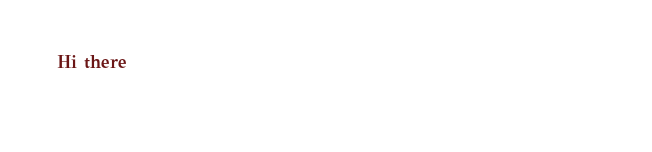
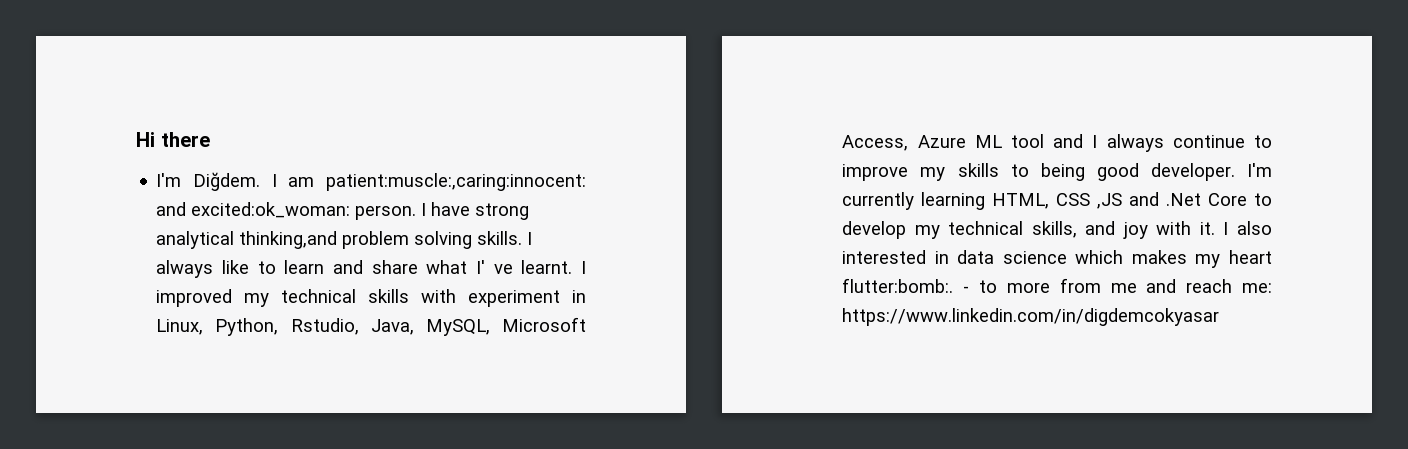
+ I'm Diğdem. I am patient:muscle:,caring:innocent: and excited:ok_woman: person. I have strong analytical thinking,and problem solving skills. I always like to learn and share what I' ve learnt. I improved my technical skills with experiment in Linux, Python, Rstudio, Java, MySQL, Microsoft Access, Azure ML tool and I always continue to improve my skills to being good developer. I'm currently learning HTML, CSS ,JS and .Net Core to develop my technical skills, and joy with it. I also interested in data science which makes my heart flutter:bomb:. - to more from me and reach me: https://www.linkedin.com/in/digdemcokyasar

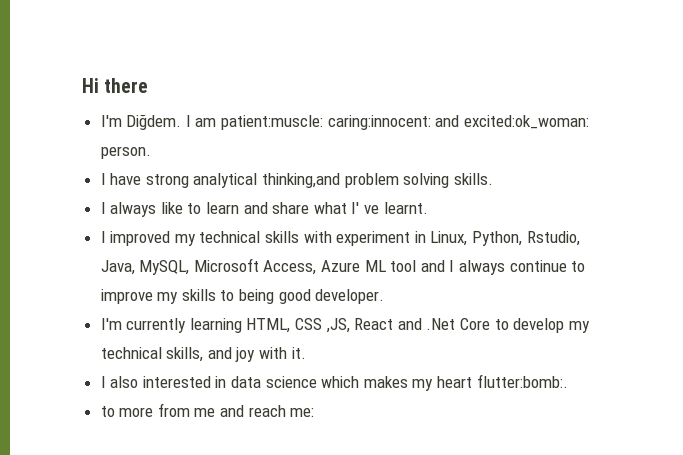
- I am patient:muscle:,caring:innocent:
+ I am patient:muscle: caring:innocent:
- person. I have strong analytical thinking,and problem solving skills. I always like to learn and share what I' ve learnt. I improved my technical skills with experiment in Linux, Python, Rstudio, Java, MySQL, Microsoft Access, Azure ML tool and I always continue to improve my skills to being good developer. I'm currently learning HTML, CSS ,JS and .Net Core to develop my technical skills, and joy with it. I also interested in data science which makes my heart flutter:bomb:. - to more from me and reach me: https://www.linkedin.com/in/digdemcokyasar
+ person.
+ I have strong analytical thinking,and problem solving skills.
+ I always like to learn and share what I' ve learnt.
+ I improved my technical skills with experiment in Linux, Python, Rstudio, Java, MySQL, Microsoft Access, Azure ML tool and I always continue to improve my skills to being good developer.
+ I'm currently learning HTML, CSS ,JS, React and .Net Core to develop my technical skills, and joy with it.
+ I also interested in data science which makes my heart flutter:bomb:.
+ to more from me and reach me:

